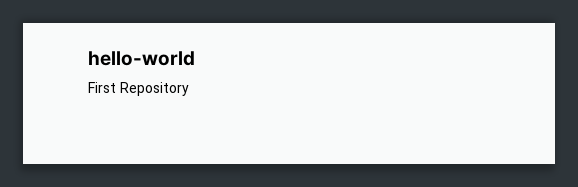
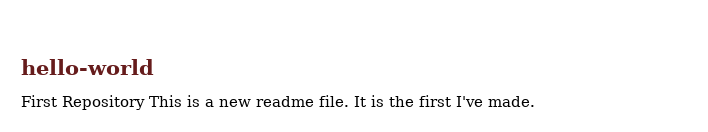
- First Repository
+ First Repository This is a new readme file. It is the first I've made.

